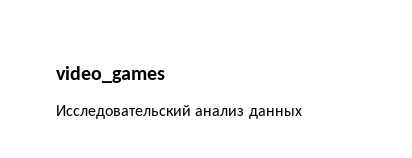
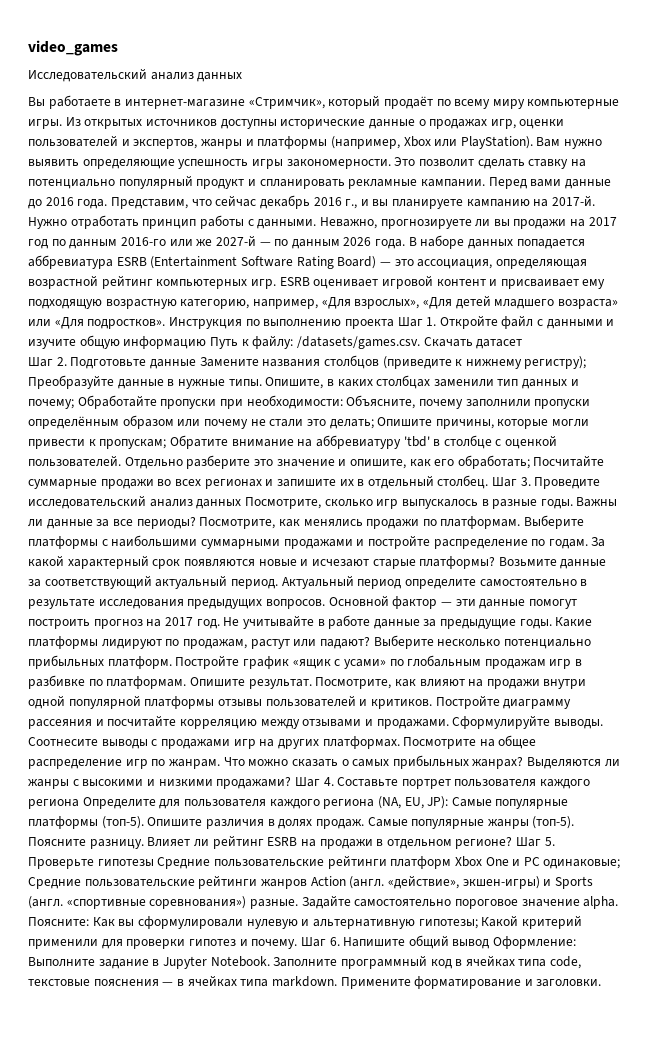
+ Вы работаете в интернет-магазине «Стримчик», который продаёт по всему миру компьютерные игры. Из открытых источников доступны исторические данные о продажах игр, оценки пользователей и экспертов, жанры и платформы (например, Xbox или PlayStation). Вам нужно выявить определяющие успешность игры закономерности. Это позволит сделать ставку на потенциально популярный продукт и спланировать рекламные кампании. Перед вами данные до 2016 года. Представим, что сейчас декабрь 2016 г., и вы планируете кампанию на 2017-й. Нужно отработать принцип работы с данными. Неважно, прогнозируете ли вы продажи на 2017 год по данным 2016-го или же 2027-й — по данным 2026 года. В наборе данных попадается аббревиатура ESRB (Entertainment Software Rating Board) — это ассоциация, определяющая возрастной рейтинг компьютерных игр. ESRB оценивает игровой контент и присваивает ему подходящую возрастную категорию, например, «Для взрослых», «Для детей младшего возраста» или «Для подростков». Инструкция по выполнению проекта Шаг 1. Откройте файл с данными и изучите общую информацию Путь к файлу: /datasets/games.csv. Скачать датасет
+ Шаг 2. Подготовьте данные Замените названия столбцов (приведите к нижнему регистру); Преобразуйте данные в нужные типы. Опишите, в каких столбцах заменили тип данных и почему; Обработайте пропуски при необходимости: Объясните, почему заполнили пропуски определённым образом или почему не стали это делать; Опишите причины, которые могли привести к пропускам; Обратите внимание на аббревиатуру 'tbd' в столбце с оценкой пользователей. Отдельно разберите это значение и опишите, как его обработать; Посчитайте суммарные продажи во всех регионах и запишите их в отдельный столбец. Шаг 3. Проведите исследовательский анализ данных Посмотрите, сколько игр выпускалось в разные годы. Важны ли данные за все периоды? Посмотрите, как менялись продажи по платформам. Выберите платформы с наибольшими суммарными продажами и постройте распределение по годам. За какой характерный срок появляются новые и исчезают старые платформы? Возьмите данные за соответствующий актуальный период. Актуальный период определите самостоятельно в результате исследования предыдущих вопросов. Основной фактор — эти данные помогут построить прогноз на 2017 год. Не учитывайте в работе данные за предыдущие годы. Какие платформы лидируют по продажам, растут или падают? Выберите несколько потенциально прибыльных платформ. Постройте график «ящик с усами» по глобальным продажам игр в разбивке по платформам. Опишите результат. Посмотрите, как влияют на продажи внутри одной популярной платформы отзывы пользователей и критиков. Постройте диаграмму рассеяния и посчитайте корреляцию между отзывами и продажами. Сформулируйте выводы. Соотнесите выводы с продажами игр на других платформах. Посмотрите на общее распределение игр по жанрам. Что можно сказать о самых прибыльных жанрах? Выделяются ли жанры с высокими и низкими продажами? Шаг 4. Составьте портрет пользователя каждого региона Определите для пользователя каждого региона (NA, EU, JP): Самые популярные платформы (топ-5). Опишите различия в долях продаж. Самые популярные жанры (топ-5). Поясните разницу. Влияет ли рейтинг ESRB на продажи в отдельном регионе? Шаг 5. Проверьте гипотезы Средние пользовательские рейтинги платформ Xbox One и PC одинаковые; Средние пользовательские рейтинги жанров Action (англ. «действие», экшен-игры) и Sports (англ. «спортивные соревнования») разные. Задайте самостоятельно пороговое значение alpha. Поясните: Как вы сформулировали нулевую и альтернативную гипотезы; Какой критерий применили для проверки гипотез и почему. Шаг 6. Напишите общий вывод Оформление: Выполните задание в Jupyter Notebook. Заполните программный код в ячейках типа code, текстовые пояснения — в ячейках типа markdown. Примените форматирование и заголовки.

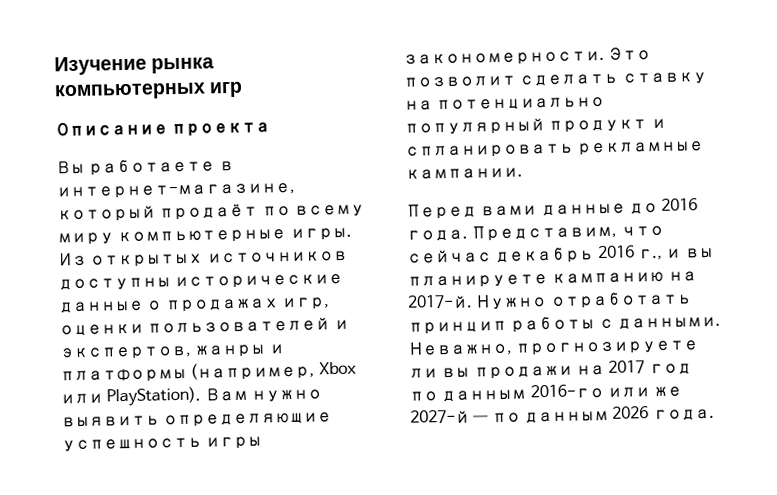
- video_games
- Исследовательский анализ данных
+ Изучение рынка компьютерных игр
+ Описание проекта
- Вы работаете в интернет-магазине «Стримчик», который продаёт по всему миру компьютерные игры.
+ Вы работаете в интернет-магазине, который продаёт по всему миру компьютерные игры.
- Это позволит сделать ставку на потенциально популярный продукт и спланировать рекламные кампании. Перед вами данные до 2016 года.
+ Это позволит сделать ставку на потенциально популярный продукт и спланировать рекламные кампании.
+ Перед вами данные до 2016 года.
- В наборе данных попадается аббревиатура ESRB (Entertainment Software Rating Board) — это ассоциация, определяющая возрастной рейтинг компьютерных игр. ESRB оценивает игровой контент и присваивает ему подходящую возрастную категорию, например, «Для взрослых», «Для детей младшего возраста» или «Для подростков». Инструкция по выполнению проекта Шаг 1. Откройте файл с данными и изучите общую информацию Путь к файлу: /datasets/games.csv. Скачать датасет
- Шаг 2. Подготовьте данные Замените названия столбцов (приведите к нижнему регистру); Преобразуйте данные в нужные типы. Опишите, в каких столбцах заменили тип данных и почему; Обработайте пропуски при необходимости: Объясните, почему заполнили пропуски определённым образом или почему не стали это делать; Опишите причины, которые могли привести к пропускам; Обратите внимание на аббревиатуру 'tbd' в столбце с оценкой пользователей. Отдельно разберите это значение и опишите, как его обработать; Посчитайте суммарные продажи во всех регионах и запишите их в отдельный столбец. Шаг 3. Проведите исследовательский анализ данных Посмотрите, сколько игр выпускалось в разные годы. Важны ли данные за все периоды? Посмотрите, как менялись продажи по платформам. Выберите платформы с наибольшими суммарными продажами и постройте распределение по годам. За какой характерный срок появляются новые и исчезают старые платформы? Возьмите данные за соответствующий актуальный период. Актуальный период определите самостоятельно в результате исследования предыдущих вопросов. Основной фактор — эти данные помогут построить прогноз на 2017 год. Не учитывайте в работе данные за предыдущие годы. Какие платформы лидируют по продажам, растут или падают? Выберите несколько потенциально прибыльных платформ. Постройте график «ящик с усами» по глобальным продажам игр в разбивке по платформам. Опишите результат. Посмотрите, как влияют на продажи внутри одной популярной платформы отзывы пользователей и критиков. Постройте диаграмму рассеяния и посчитайте корреляцию между отзывами и продажами. Сформулируйте выводы. Соотнесите выводы с продажами игр на других платформах. Посмотрите на общее распределение игр по жанрам. Что можно сказать о самых прибыльных жанрах? Выделяются ли жанры с высокими и низкими продажами? Шаг 4. Составьте портрет пользователя каждого региона Определите для пользователя каждого региона (NA, EU, JP): Самые популярные платформы (топ-5). Опишите различия в долях продаж. Самые популярные жанры (топ-5). Поясните разницу. Влияет ли рейтинг ESRB на продажи в отдельном регионе? Шаг 5. Проверьте гипотезы Средние пользовательские рейтинги платформ Xbox One и PC одинаковые; Средние пользовательские рейтинги жанров Action (англ. «действие», экшен-игры) и Sports (англ. «спортивные соревнования») разные. Задайте самостоятельно пороговое значение alpha. Поясните: Как вы сформулировали нулевую и альтернативную гипотезы; Какой критерий применили для проверки гипотез и почему. Шаг 6. Напишите общий вывод Оформление: Выполните задание в Jupyter Notebook. Заполните программный код в ячейках типа code, текстовые пояснения — в ячейках типа markdown. Примените форматирование и заголовки.

